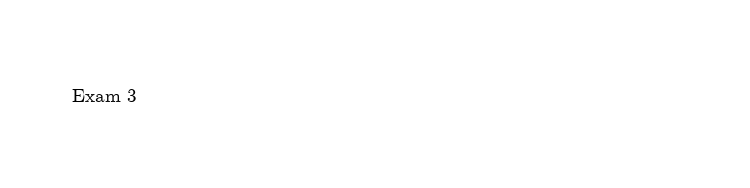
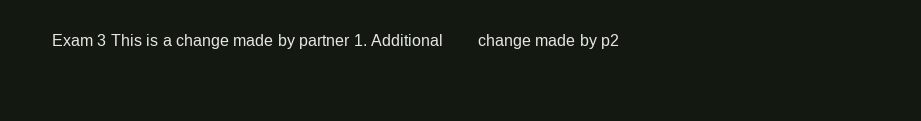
- Exam 3
+ Exam 3 This is a change made by partner 1. Additional change made by p2

